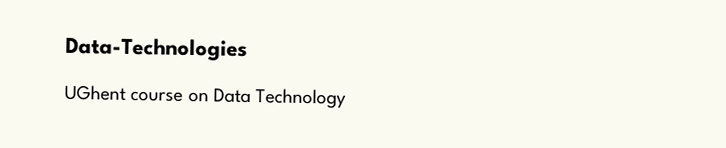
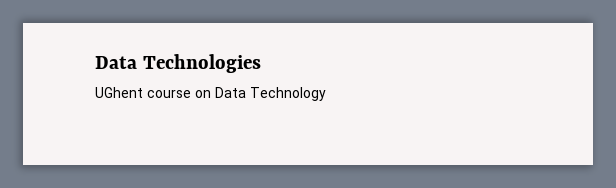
- Data-Technologies
+ Data Technologies

